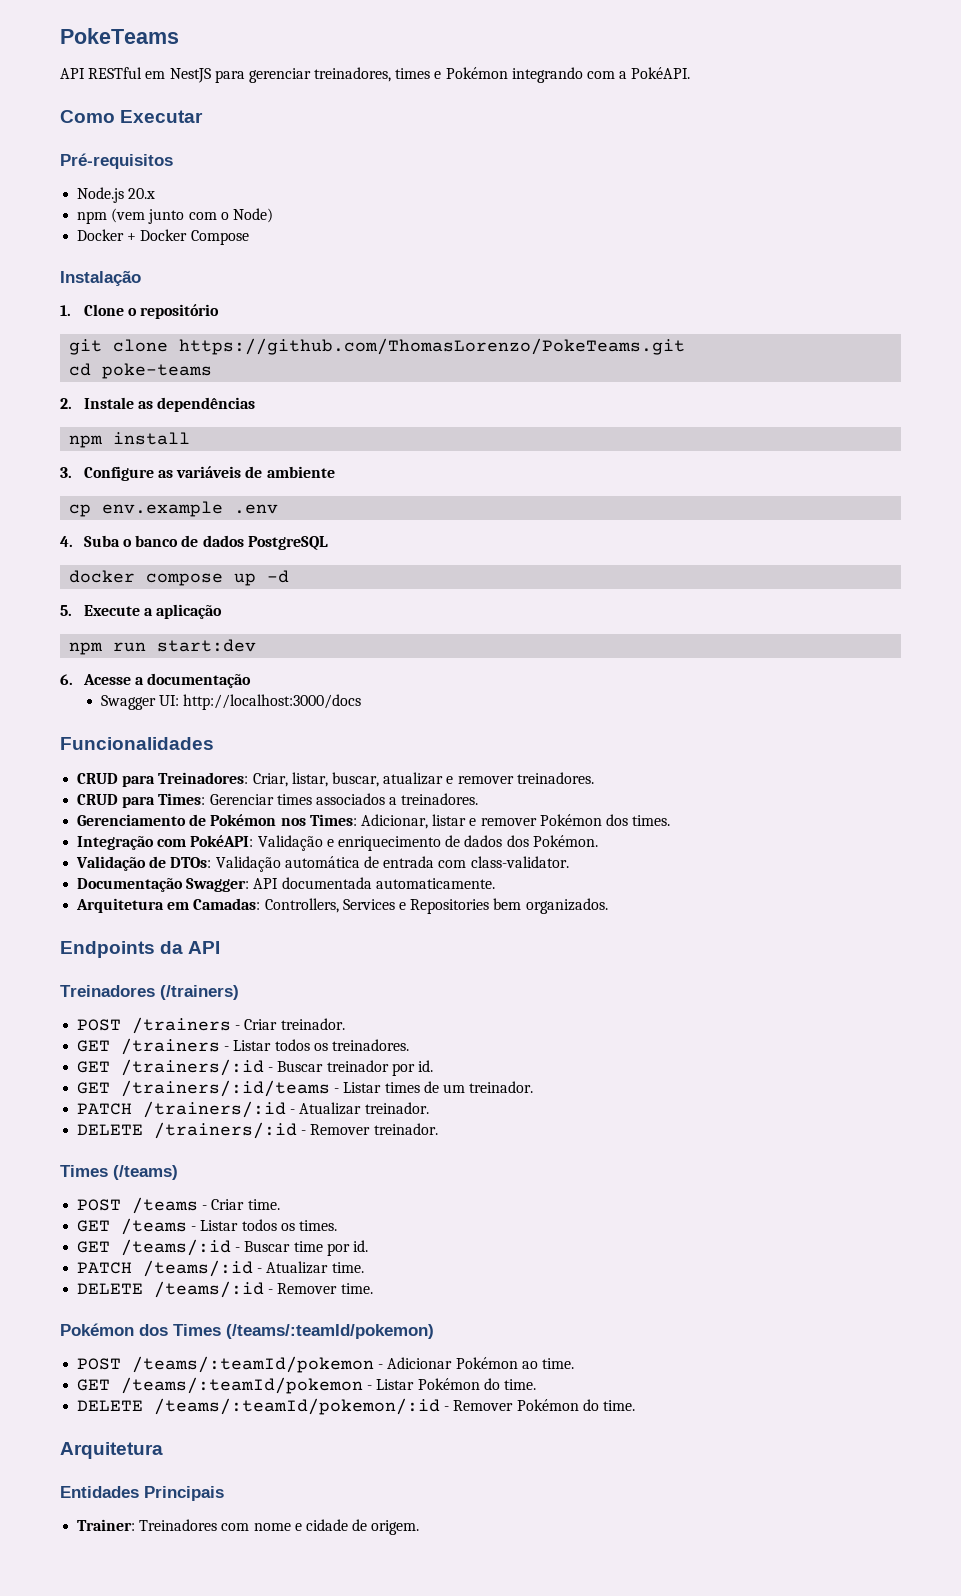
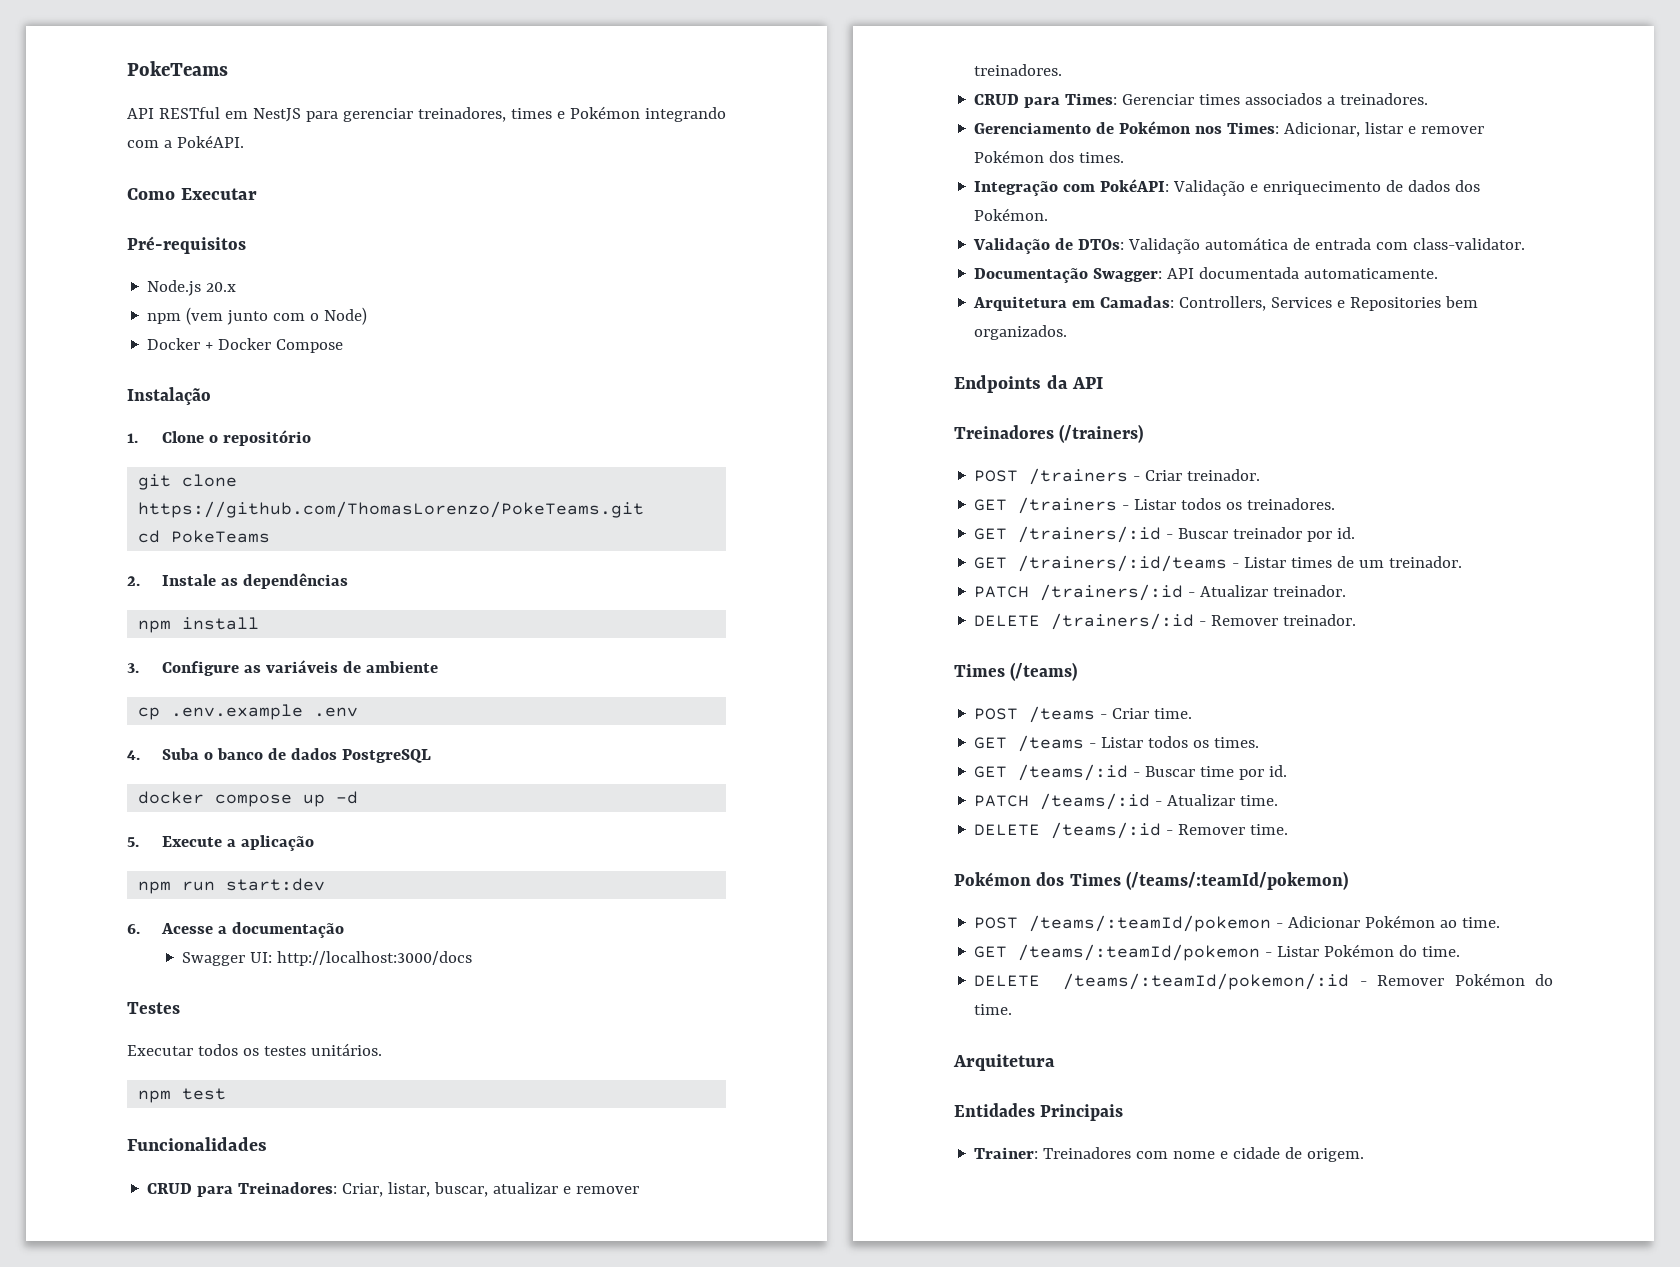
- cd poke-teams
+ cd PokeTeams
- cp env.example .env
+ cp .env.example .env
+ Testes
+ Executar todos os testes unitários.
+ npm test

